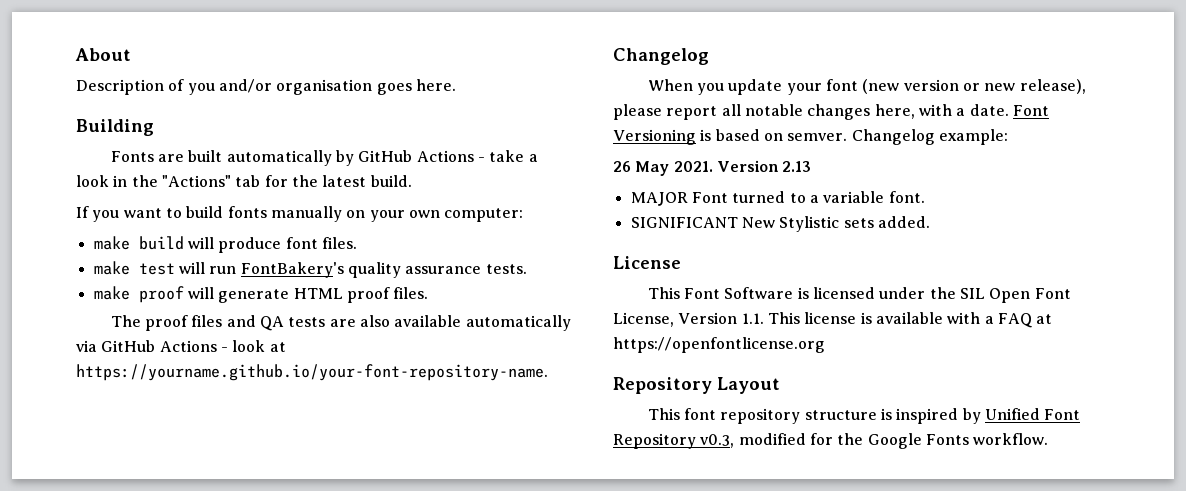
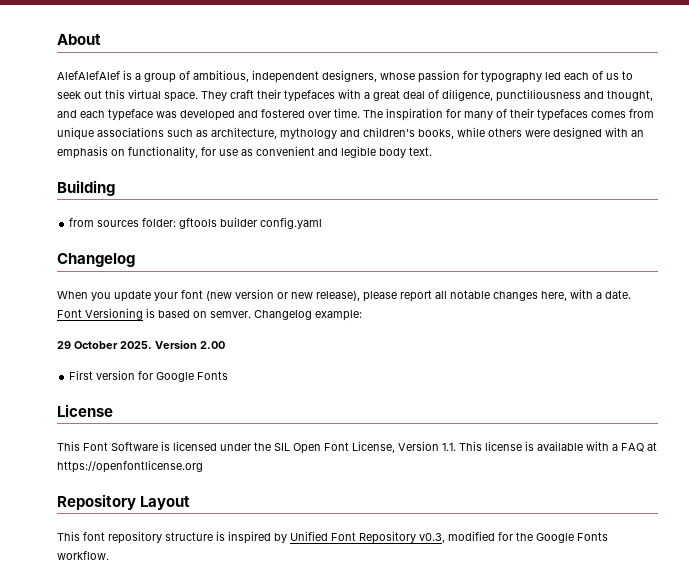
- Description of you and/or organisation goes here.
+ AlefAlefAlef is a group of ambitious, independent designers, whose passion for typography led each of us to seek out this virtual space. They craft their typefaces with a great deal of diligence, punctiliousness and thought, and each typeface was developed and fostered over time. The inspiration for many of their typefaces comes from unique associations such as architecture, mythology and children's books, while others were designed with an emphasis on functionality, for use as convenient and legible body text.
  Building
- Fonts are built automatically by GitHub Actions - take a look in the "Actions" tab for the latest build.
- If you want to build fonts manually on your own computer:
- make build will produce font files.
- make test will run FontBakery's quality assurance tests.
- make proof will generate HTML proof files.
- The proof files and QA tests are also available automatically via GitHub Actions - look at https://yourname.github.io/your-font-repository-name.
+ from sources folder: gftools builder config.yaml
- 26 May 2021. Version 2.13
- MAJOR Font turned to a variable font.
- SIGNIFICANT New Stylistic sets added.
+ 29 October 2025. Version 2.00
+ First version for Google Fonts

